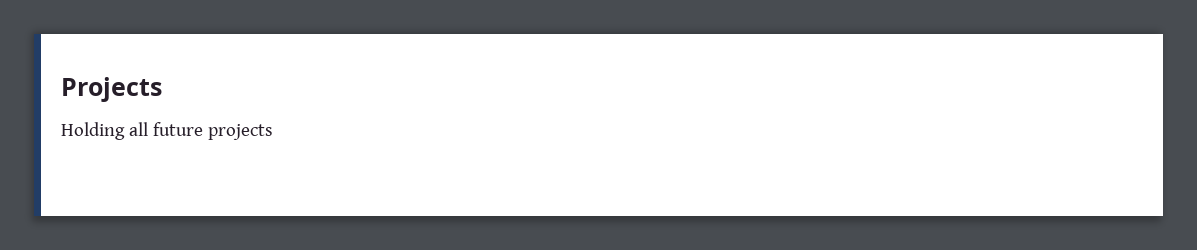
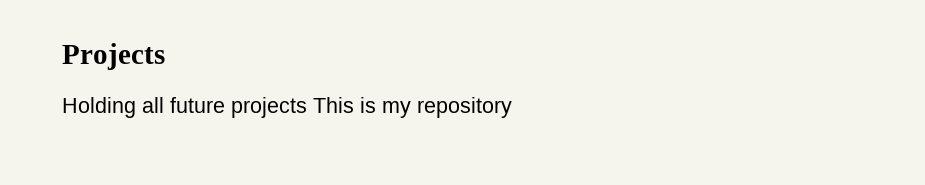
- Holding all future projects
+ Holding all future projects This is my repository

